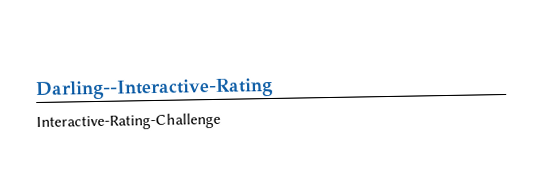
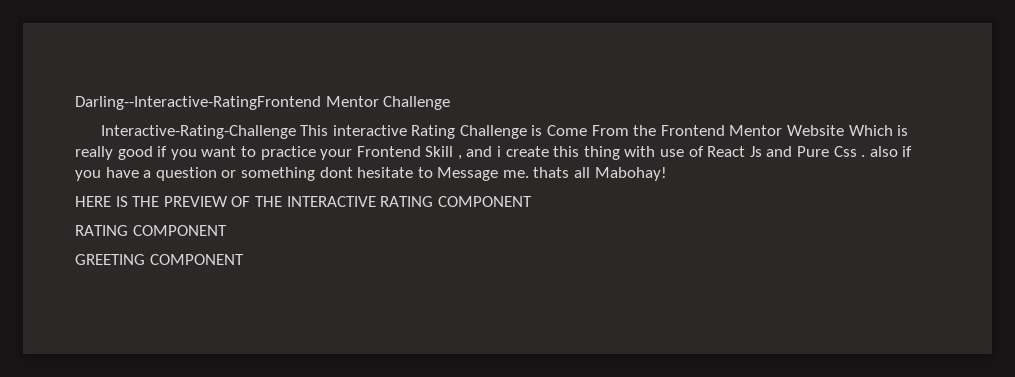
- Darling--Interactive-Rating
- Interactive-Rating-Challenge
+ Darling--Interactive-RatingFrontend Mentor Challenge
+ Interactive-Rating-Challenge This interactive Rating Challenge is Come From the Frontend Mentor Website Which is really good if you want to practice your Frontend Skill , and i create this thing with use of React Js and Pure Css . also if you have a question or something dont hesitate to Message me. thats all Mabohay!
+ HERE IS THE PREVIEW OF THE INTERACTIVE RATING COMPONENT
+ RATING COMPONENT
+ GREETING COMPONENT

